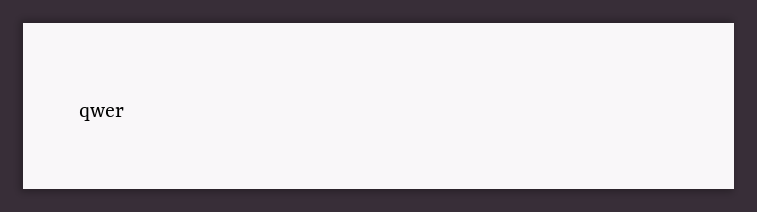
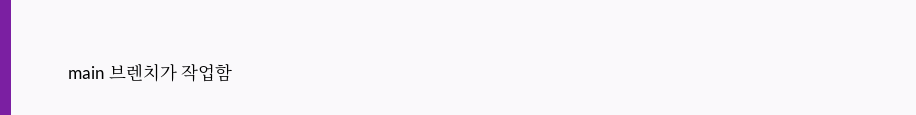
- qwer
+ main 브렌치가 작업함

